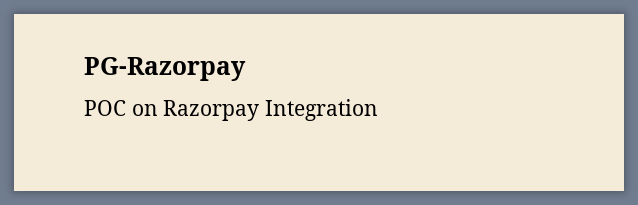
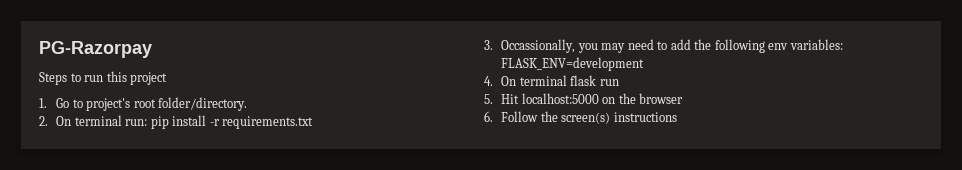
- POC on Razorpay Integration
+ Steps to run this project
+ 1. Go to project's root folder/directory.
+ 2. On terminal run: pip install -r requirements.txt
+ 3. Occassionally, you may need to add the following env variables: FLASK_ENV=development
+ 4. On terminal flask run
+ 5. Hit localhost:5000 on the browser
+ 6. Follow the screen(s) instructions

